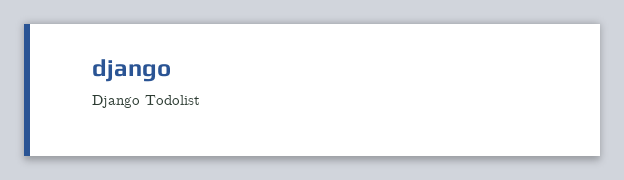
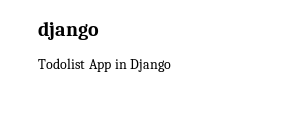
- Django Todolist
+ Todolist App in Django

